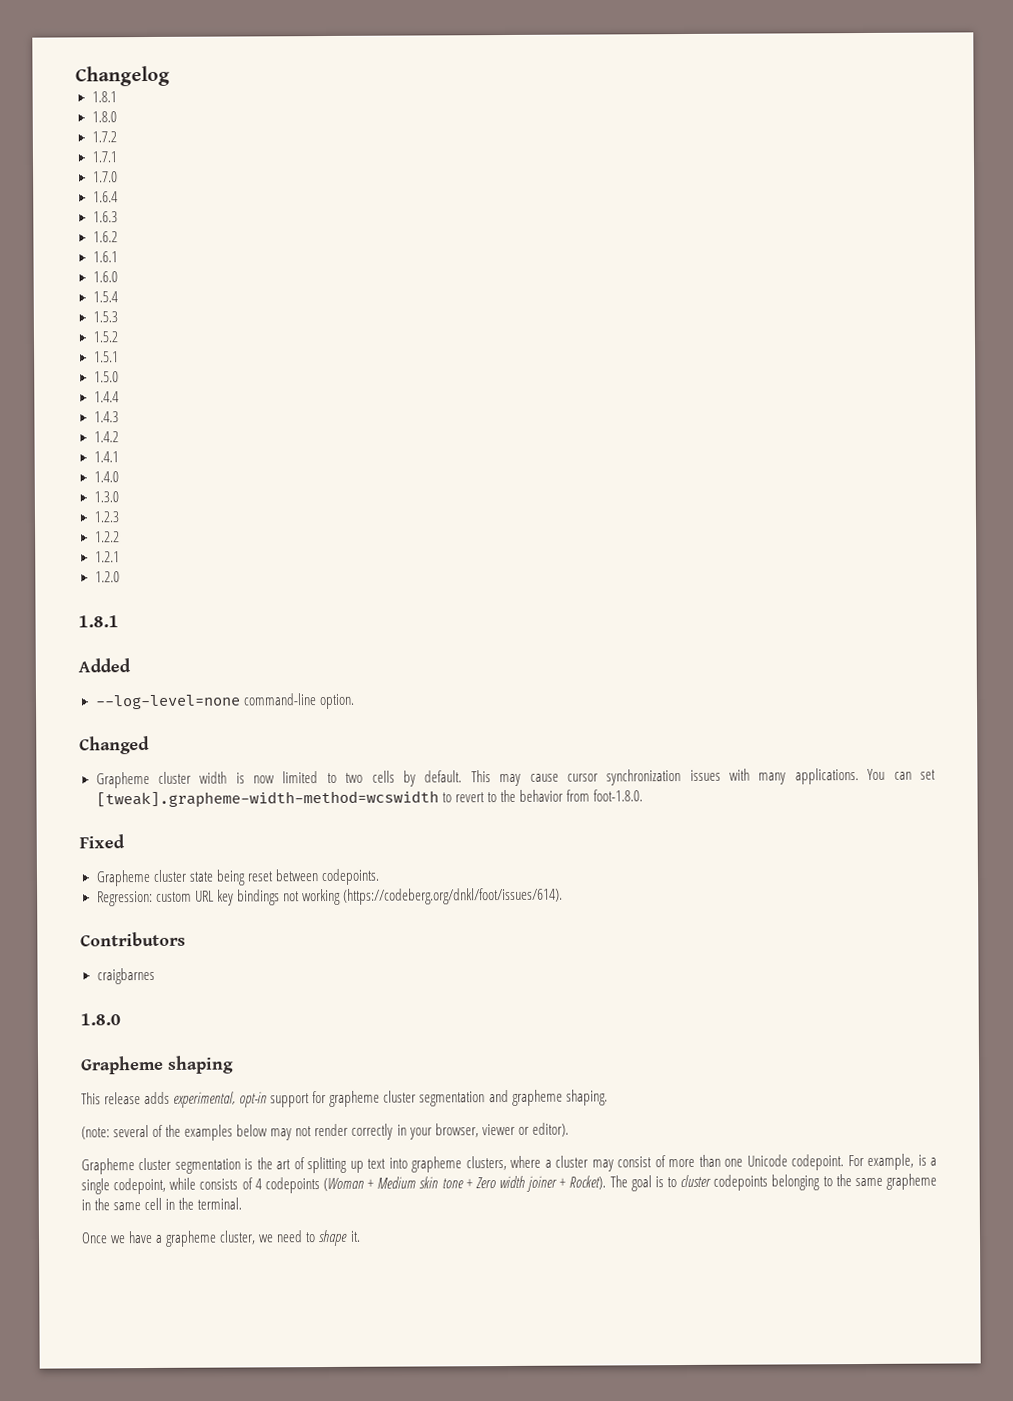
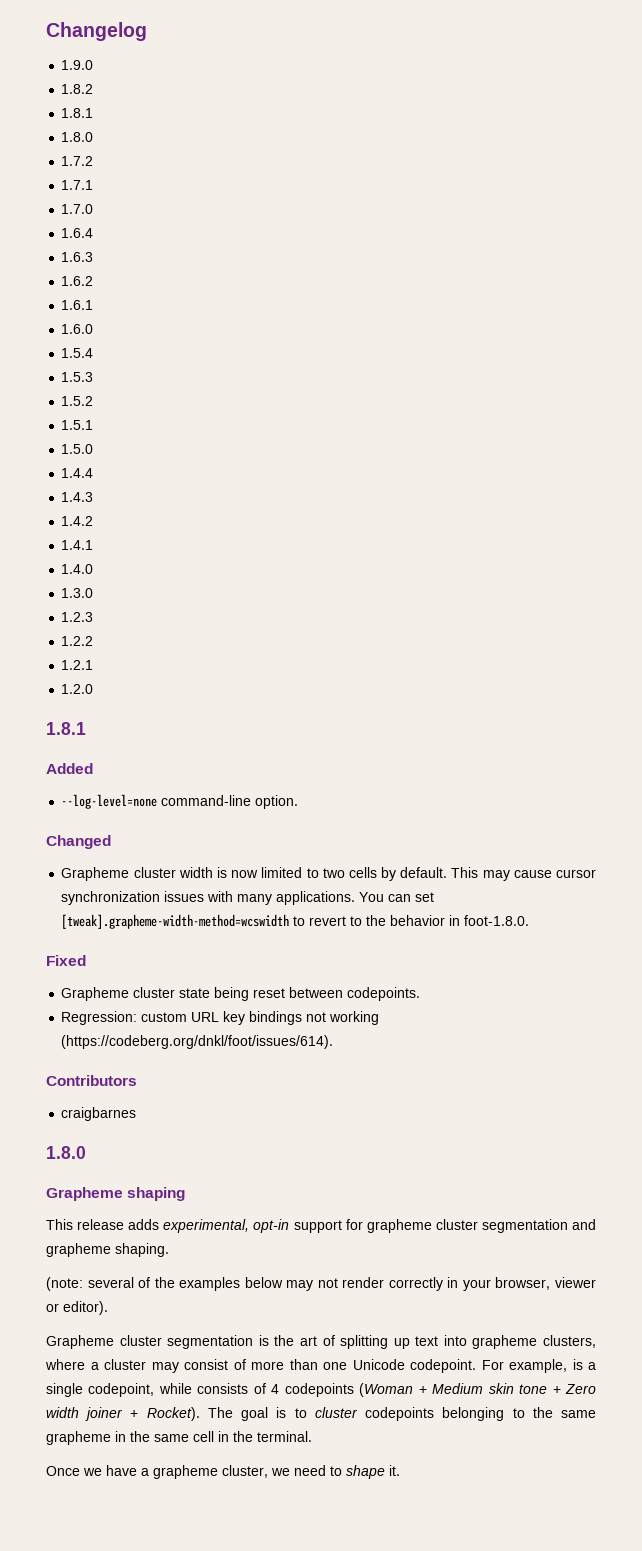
+ 1.9.0
+ 1.8.2
- You can set [tweak].grapheme-width-method=wcswidth to revert to the behavior from foot-1.8.0.
+ You can set [tweak].grapheme-width-method=wcswidth to revert to the behavior in foot-1.8.0.

